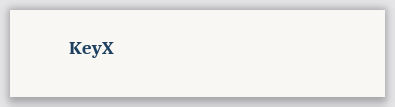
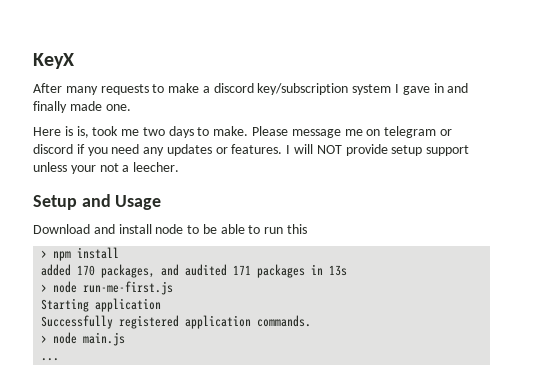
+ After many requests to make a discord key/subscription system I gave in and finally made one.
+ Here is is, took me two days to make. Please message me on telegram or discord if you need any updates or features. I will NOT provide setup support unless your not a leecher.
+ Setup and Usage
+ Download and install node to be able to run this
+ > npm install
+ added 170 packages, and audited 171 packages in 13s
+ > node run-me-first.js
+ Starting application
+ Successfully registered application commands.
+ > node main.js
+ ...

